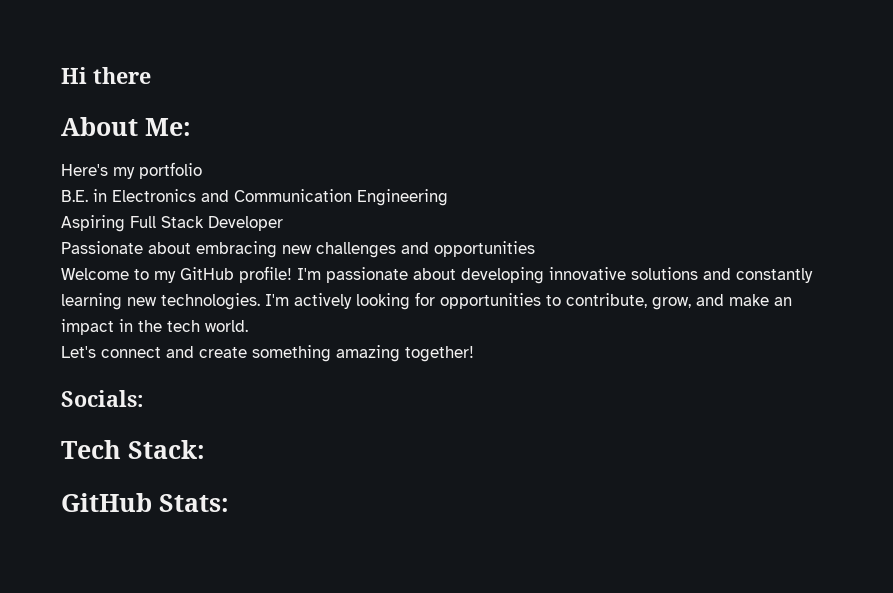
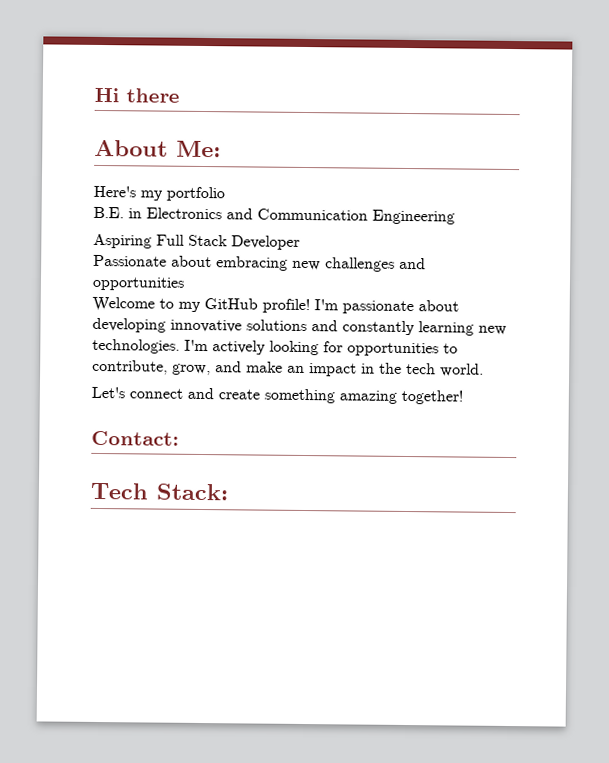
- Socials:
+ Contact:
- GitHub Stats:

